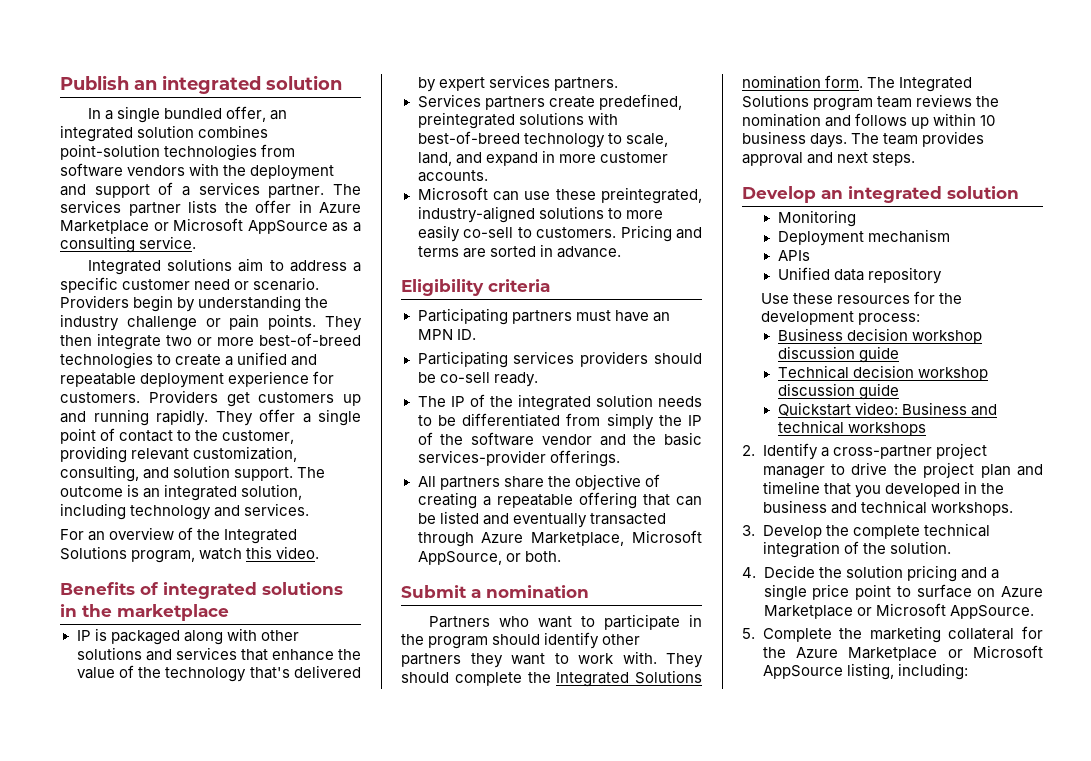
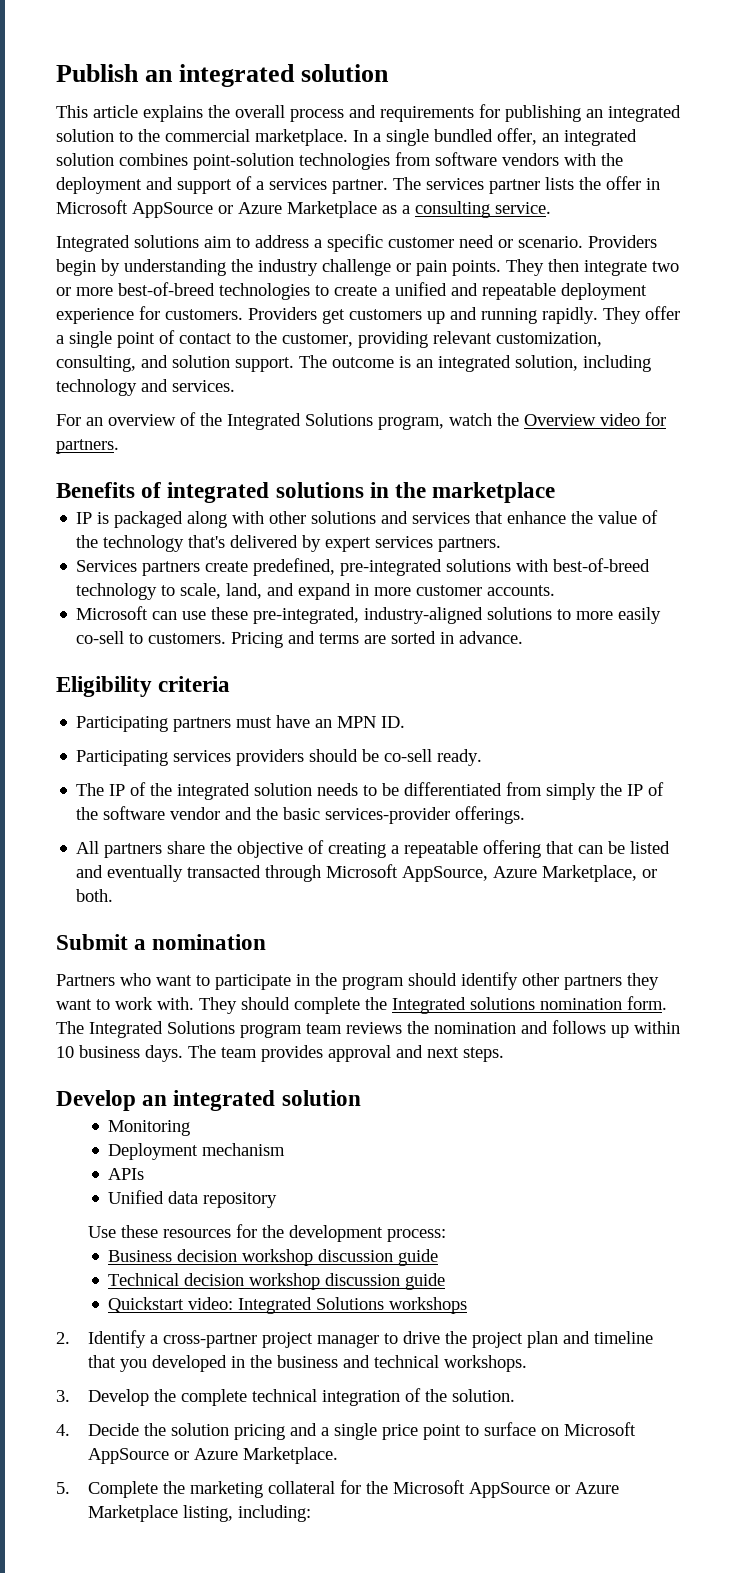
+ This article explains the overall process and requirements for publishing an integrated solution to the commercial marketplace.
- The services partner lists the offer in Azure Marketplace or Microsoft AppSource as a consulting service.
+ The services partner lists the offer in Microsoft AppSource or Azure Marketplace as a consulting service.
- For an overview of the Integrated Solutions program, watch this video.
+ For an overview of the Integrated Solutions program, watch the Overview video for partners.
- Services partners create predefined, preintegrated solutions with best-of-breed technology to scale, land, and expand in more customer accounts.
+ Services partners create predefined, pre-integrated solutions with best-of-breed technology to scale, land, and expand in more customer accounts.
- Microsoft can use these preintegrated, industry-aligned solutions to more easily co-sell to customers.
+ Microsoft can use these pre-integrated, industry-aligned solutions to more easily co-sell to customers.
- All partners share the objective of creating a repeatable offering that can be listed and eventually transacted through Azure Marketplace, Microsoft AppSource, or both.
+ All partners share the objective of creating a repeatable offering that can be listed and eventually transacted through Microsoft AppSource, Azure Marketplace, or both.
- They should complete the Integrated Solutions nomination form.
+ They should complete the Integrated solutions nomination form.
- Quickstart video: Business and technical workshops
+ Quickstart video: Integrated Solutions workshops
- 4. Decide the solution pricing and a single price point to surface on Azure Marketplace or Microsoft AppSource.
+ 4. Decide the solution pricing and a single price point to surface on Microsoft AppSource or Azure Marketplace.
- 5. Complete the marketing collateral for the Azure Marketplace or Microsoft AppSource listing, including:
+ 5. Complete the marketing collateral for the Microsoft AppSource or Azure Marketplace listing, including:

